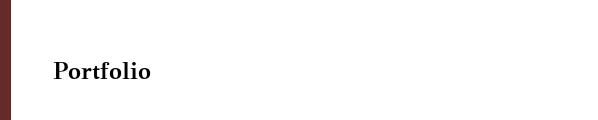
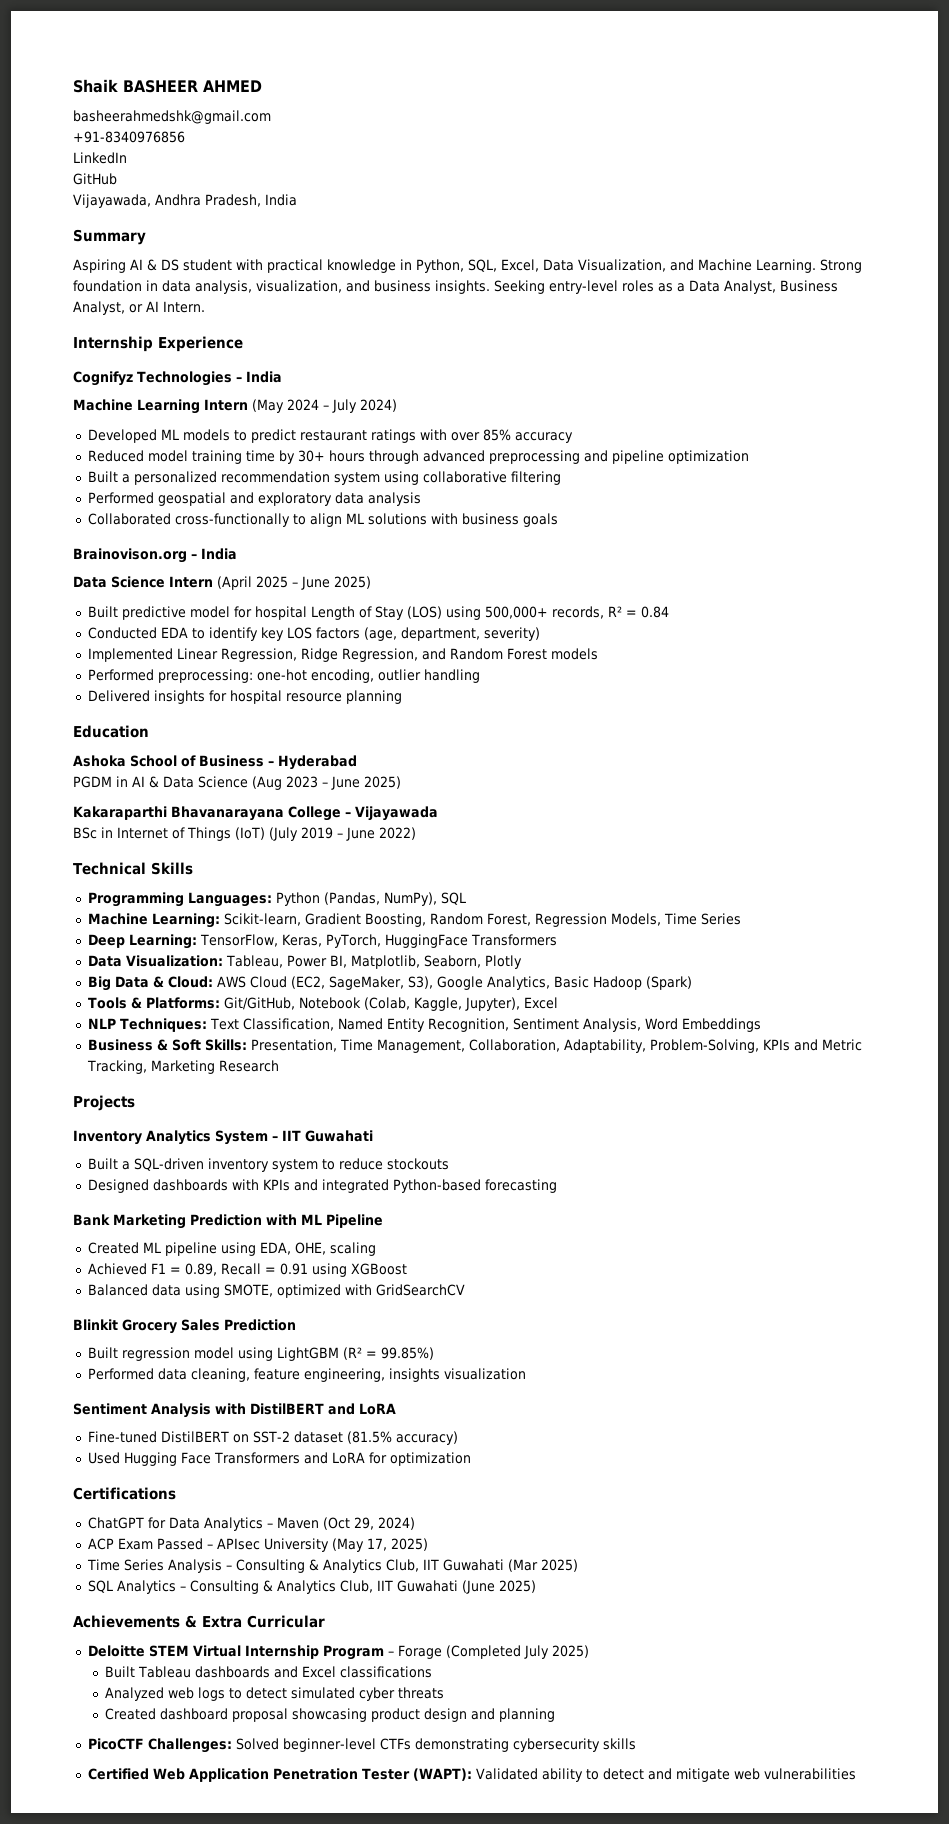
- Portfolio
+ Shaik BASHEER AHMED
+ basheerahmedshk@gmail.com
+ +91-8340976856
+ LinkedIn
+ GitHub
+ Vijayawada, Andhra Pradesh, India
+ Summary
+ Aspiring AI & DS student with practical knowledge in Python, SQL, Excel, Data Visualization, and Machine Learning. Strong foundation in data analysis, visualization, and business insights. Seeking entry-level roles as a Data Analyst, Business Analyst, or AI Intern.
+ Internship Experience
+ Cognifyz Technologies – India
+ Machine Learning Intern (May 2024 – July 2024)
+ Developed ML models to predict restaurant ratings with over 85% accuracy
+ Reduced model training time by 30+ hours through advanced preprocessing and pipeline optimization
+ Built a personalized recommendation system using collaborative filtering
+ Performed geospatial and exploratory data analysis
+ Collaborated cross-functionally to align ML solutions with business goals
+ Brainovison.org – India
+ Data Science Intern (April 2025 – June 2025)
+ Built predictive model for hospital Length of Stay (LOS) using 500,000+ records, R² = 0.84
+ Conducted EDA to identify key LOS factors (age, department, severity)
+ Implemented Linear Regression, Ridge Regression, and Random Forest models
+ Performed preprocessing: one-hot encoding, outlier handling
+ Delivered insights for hospital resource planning
+ Education
+ Ashoka School of Business – Hyderabad
+ PGDM in AI & Data Science (Aug 2023 – June 2025)
+ Kakaraparthi Bhavanarayana College – Vijayawada
+ BSc in Internet of Things (IoT) (July 2019 – June 2022)
+ Technical Skills
+ Programming Languages: Python (Pandas, NumPy), SQL
+ Machine Learning: Scikit-learn, Gradient Boosting, Random Forest, Regression Models, Time Series
+ Deep Learning: TensorFlow, Keras, PyTorch, HuggingFace Transformers
+ Data Visualization: Tableau, Power BI, Matplotlib, Seaborn, Plotly
+ Big Data & Cloud: AWS Cloud (EC2, SageMaker, S3), Google Analytics, Basic Hadoop (Spark)
+ Tools & Platforms: Git/GitHub, Notebook (Colab, Kaggle, Jupyter), Excel
+ NLP Techniques: Text Classification, Named Entity Recognition, Sentiment Analysis, Word Embeddings
+ Business & Soft Skills: Presentation, Time Management, Collaboration, Adaptability, Problem-Solving, KPIs and Metric Tracking, Marketing Research
+ Projects
+ Inventory Analytics System – IIT Guwahati
+ Built a SQL-driven inventory system to reduce stockouts
+ Designed dashboards with KPIs and integrated Python-based forecasting
+ Bank Marketing Prediction with ML Pipeline
+ Created ML pipeline using EDA, OHE, scaling
+ Achieved F1 = 0.89, Recall = 0.91 using XGBoost
+ Balanced data using SMOTE, optimized with GridSearchCV
+ Blinkit Grocery Sales Prediction
+ Built regression model using LightGBM (R² = 99.85%)
+ Performed data cleaning, feature engineering, insights visualization
+ Sentiment Analysis with DistilBERT and LoRA
+ Fine-tuned DistilBERT on SST-2 dataset (81.5% accuracy)
+ Used Hugging Face Transformers and LoRA for optimization
+ Certifications
+ ChatGPT for Data Analytics – Maven (Oct 29, 2024)
+ ACP Exam Passed – APIsec University (May 17, 2025)
+ Time Series Analysis – Consulting & Analytics Club, IIT Guwahati (Mar 2025)
+ SQL Analytics – Consulting & Analytics Club, IIT Guwahati (June 2025)
+ Achievements & Extra Curricular
+ Deloitte STEM Virtual Internship Program – Forage (Completed July 2025)
+ Built Tableau dashboards and Excel classifications
+ Analyzed web logs to detect simulated cyber threats
+ Created dashboard proposal showcasing product design and planning
+ PicoCTF Challenges: Solved beginner-level CTFs demonstrating cybersecurity skills
+ Certified Web Application Penetration Tester (WAPT): Validated ability to detect and mitigate web vulnerabilities

